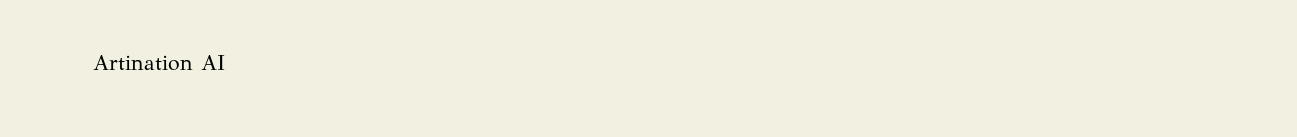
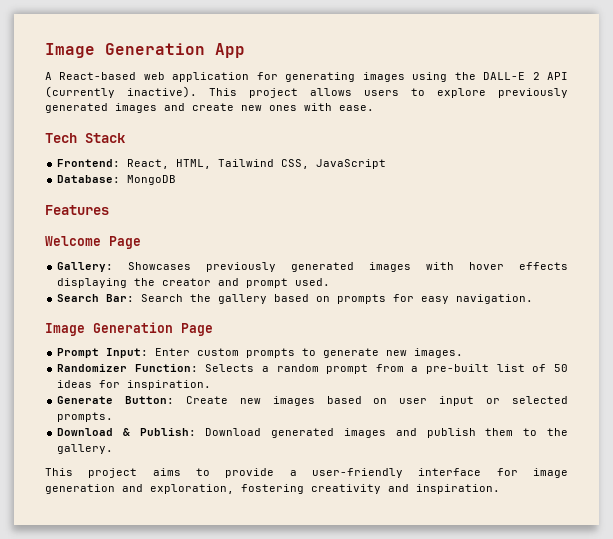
- Artination AI
+ Image Generation App
+ A React-based web application for generating images using the DALL-E 2 API (currently inactive). This project allows users to explore previously generated images and create new ones with ease.
+ Tech Stack
+ Frontend: React, HTML, Tailwind CSS, JavaScript
+ Database: MongoDB
+ Features
+ Welcome Page
+ Gallery: Showcases previously generated images with hover effects displaying the creator and prompt used.
+ Search Bar: Search the gallery based on prompts for easy navigation.
+ Image Generation Page
+ Prompt Input: Enter custom prompts to generate new images.
+ Randomizer Function: Selects a random prompt from a pre-built list of 50 ideas for inspiration.
+ Generate Button: Create new images based on user input or selected prompts.
+ Download & Publish: Download generated images and publish them to the gallery.
+ This project aims to provide a user-friendly interface for image generation and exploration, fostering creativity and inspiration.

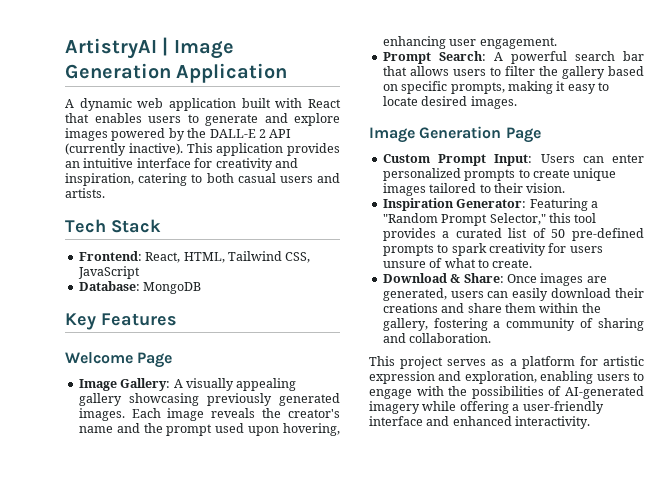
- Image Generation App
- A React-based web application for generating images using the DALL-E 2 API (currently inactive).
+ ArtistryAI | Image Generation Application
+ A dynamic web application built with React that enables users to generate and explore images powered by the DALL-E 2 API (currently inactive).
- This project allows users to explore previously generated images and create new ones with ease.
+ This application provides an intuitive interface for creativity and inspiration, catering to both casual users and artists.
- Features
+ Key Features
- Gallery: Showcases previously generated images with hover effects displaying the creator and prompt used.
- Search Bar: Search the gallery based on prompts for easy navigation.
+ Image Gallery: A visually appealing gallery showcasing previously generated images. Each image reveals the creator's name and the prompt used upon hovering, enhancing user engagement.
+ Prompt Search: A powerful search bar that allows users to filter the gallery based on specific prompts, making it easy to locate desired images.
- Prompt Input: Enter custom prompts to generate new images.
- Randomizer Function: Selects a random prompt from a pre-built list of 50 ideas for inspiration.
- Generate Button: Create new images based on user input or selected prompts.
- Download & Publish: Download generated images and publish them to the gallery.
- This project aims to provide a user-friendly interface for image generation and exploration, fostering creativity and inspiration.
+ Custom Prompt Input: Users can enter personalized prompts to create unique images tailored to their vision.
+ Inspiration Generator: Featuring a "Random Prompt Selector," this tool provides a curated list of 50 pre-defined prompts to spark creativity for users unsure of what to create.
+ Download & Share: Once images are generated, users can easily download their creations and share them within the gallery, fostering a community of sharing and collaboration.
+ This project serves as a platform for artistic expression and exploration, enabling users to engage with the possibilities of AI-generated imagery while offering a user-friendly interface and enhanced interactivity.

